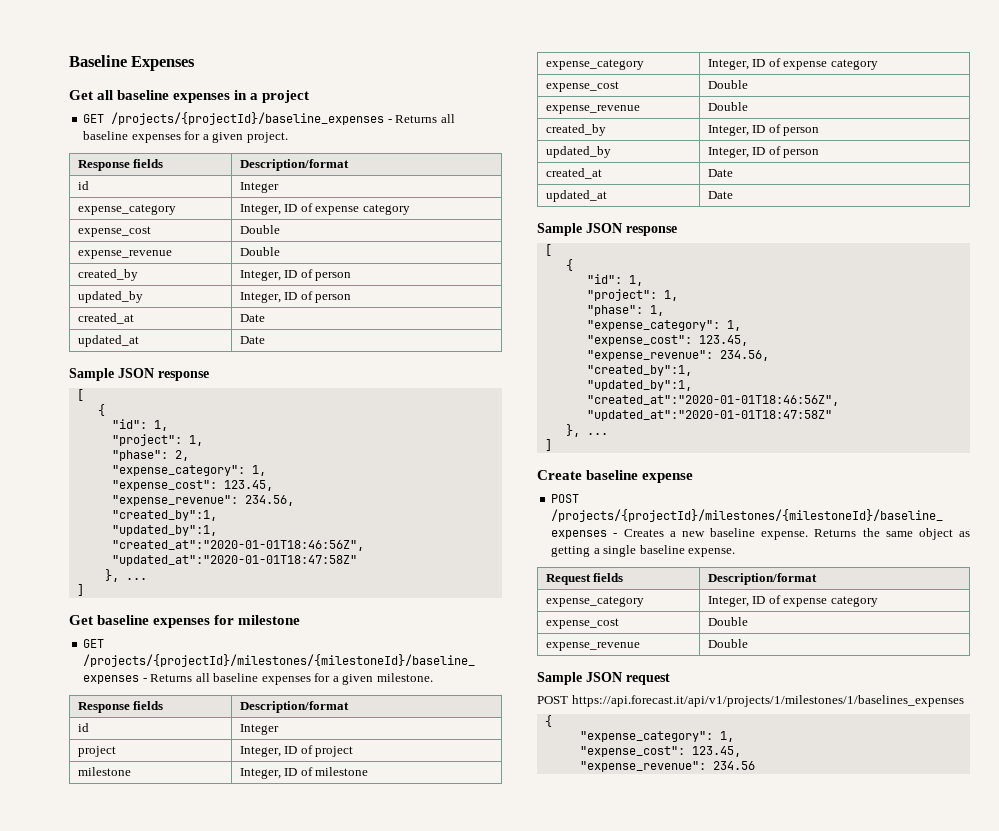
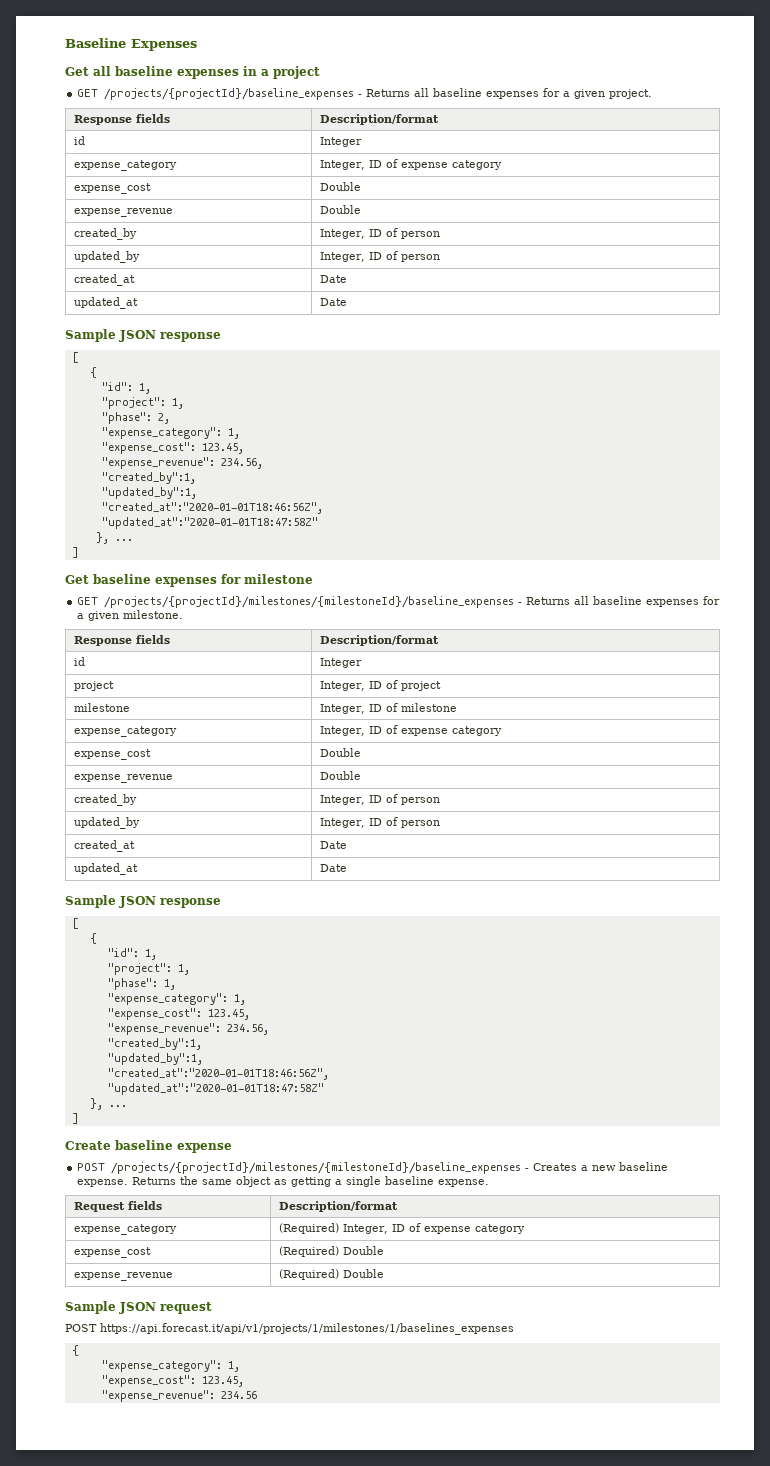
  Request fields | Description/format
- expense_category | Integer, ID of expense category
- expense_cost | Double
- expense_revenue | Double
+ expense_category | (Required) Integer, ID of expense category
+ expense_cost | (Required) Double
+ expense_revenue | (Required) Double

